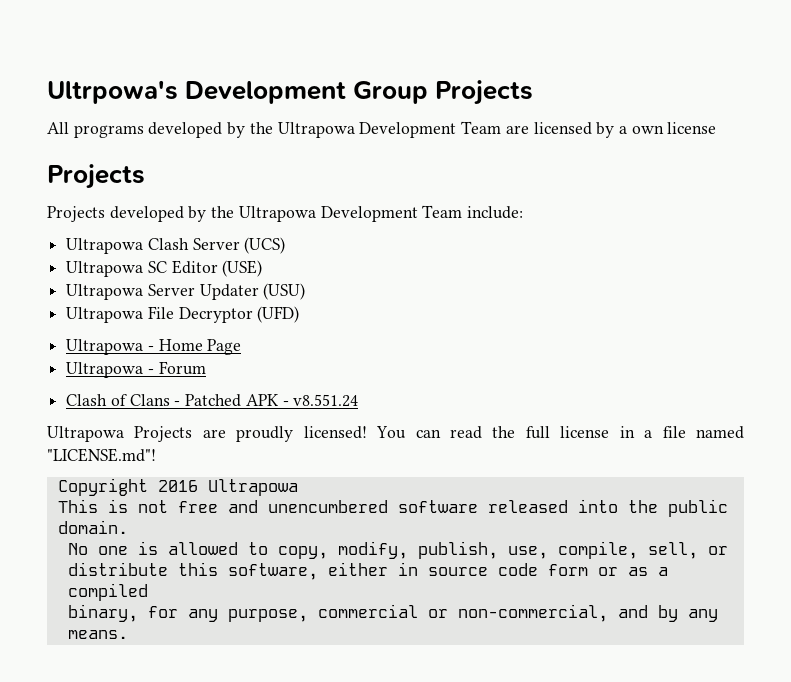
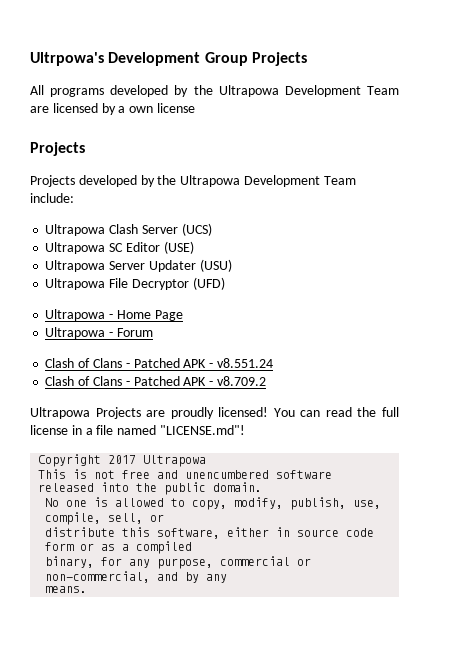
+ Clash of Clans - Patched APK - v8.709.2
- Copyright 2016 Ultrapowa
+ Copyright 2017 Ultrapowa

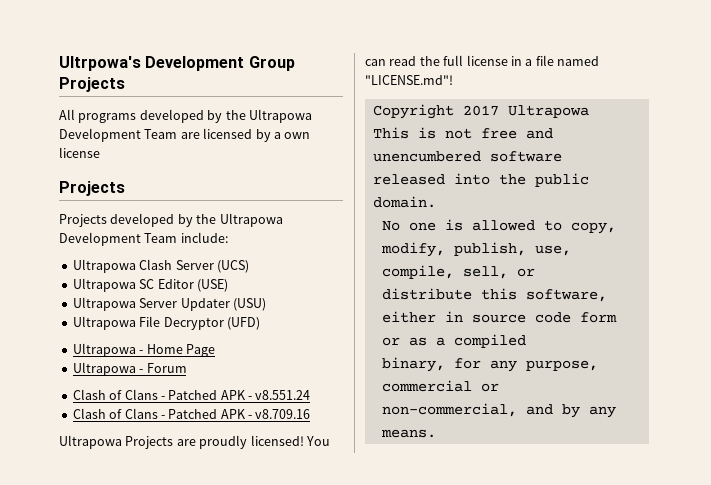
- Clash of Clans - Patched APK - v8.709.2
+ Clash of Clans - Patched APK - v8.709.16

